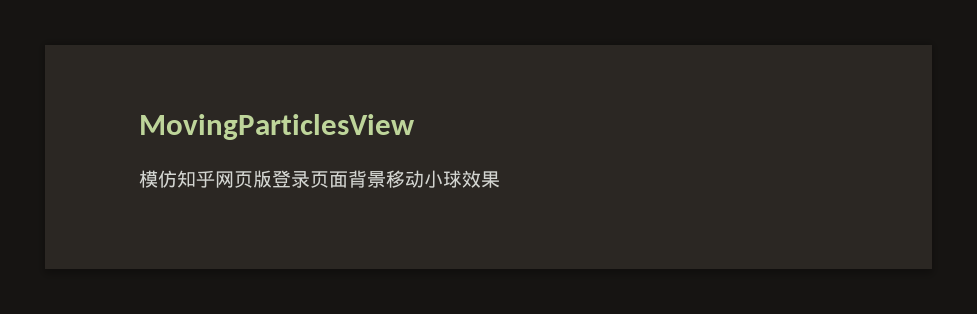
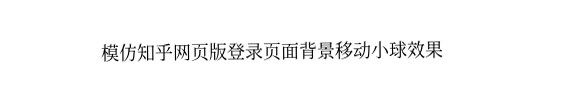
- MovingParticlesView

